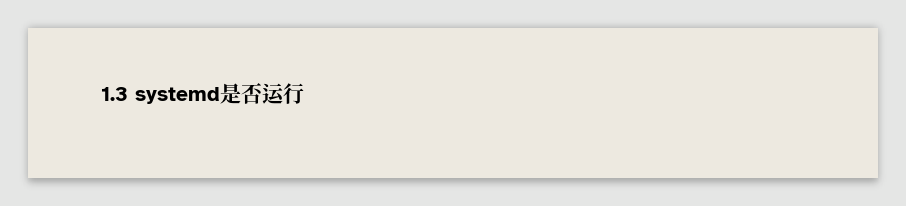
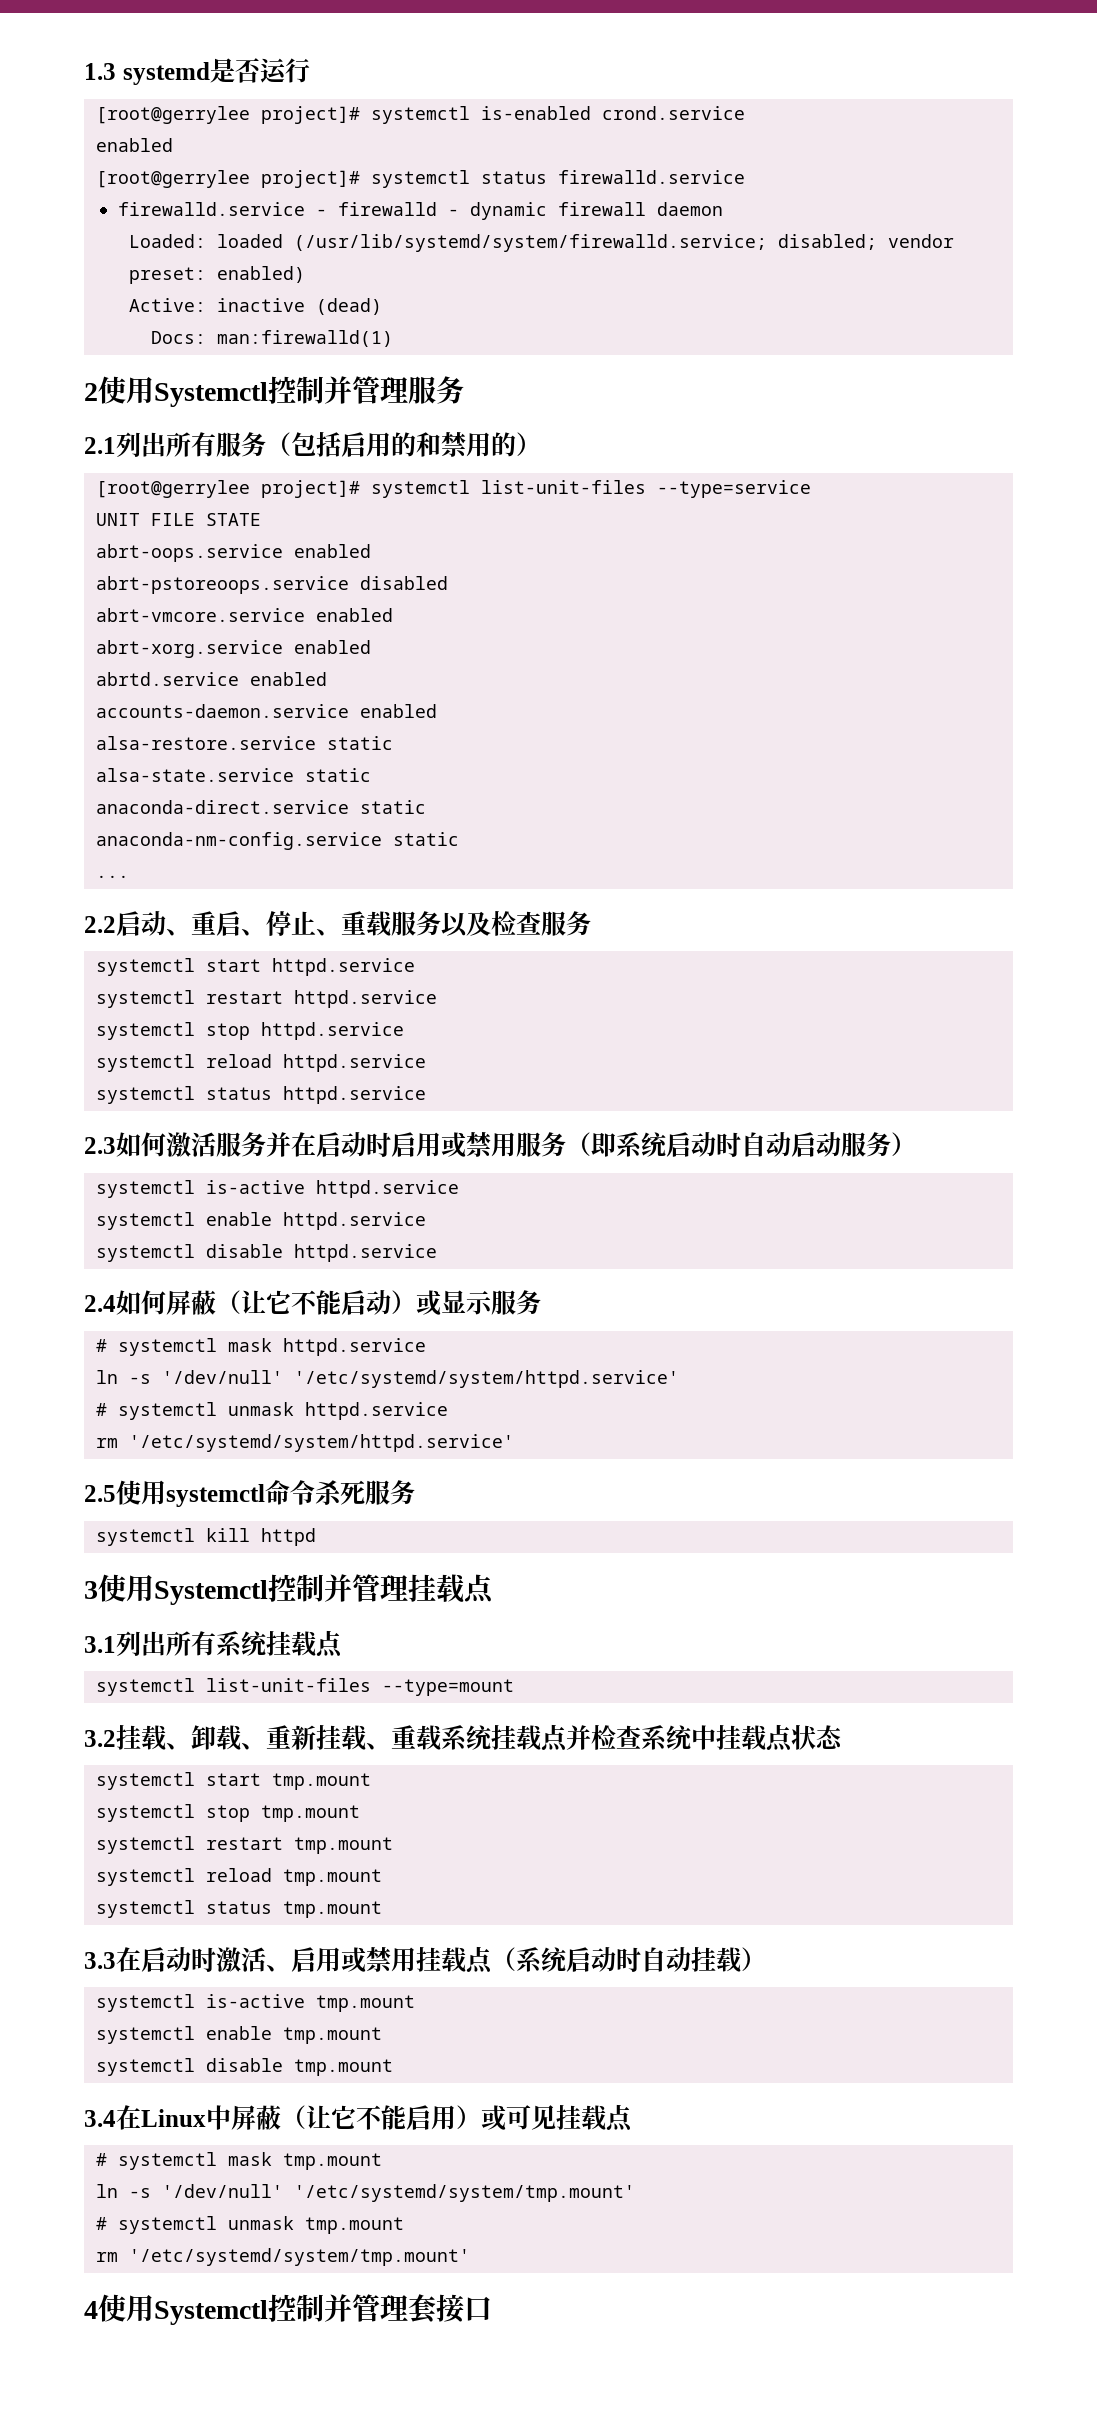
+ [root@gerrylee project]# systemctl is-enabled crond.service
+ enabled
+ [root@gerrylee project]# systemctl status firewalld.service
+ firewalld.service - firewalld - dynamic firewall daemon
+ Loaded: loaded (/usr/lib/systemd/system/firewalld.service; disabled; vendor preset: enabled)
+ Active: inactive (dead)
+ Docs: man:firewalld(1)
+ 2使用Systemctl控制并管理服务
+ 2.1列出所有服务（包括启用的和禁用的）
+ [root@gerrylee project]# systemctl list-unit-files --type=service
+ UNIT FILE STATE
+ abrt-oops.service enabled
+ abrt-pstoreoops.service disabled
+ abrt-vmcore.service enabled
+ abrt-xorg.service enabled
+ abrtd.service enabled
+ accounts-daemon.service enabled
+ alsa-restore.service static
+ alsa-state.service static
+ anaconda-direct.service static
+ anaconda-nm-config.service static
+ ...
+ 2.2启动、重启、停止、重载服务以及检查服务
+ systemctl start httpd.service
+ systemctl restart httpd.service
+ systemctl stop httpd.service
+ systemctl reload httpd.service
+ systemctl status httpd.service
+ 2.3如何激活服务并在启动时启用或禁用服务（即系统启动时自动启动服务）
+ systemctl is-active httpd.service
+ systemctl enable httpd.service
+ systemctl disable httpd.service
+ 2.4如何屏蔽（让它不能启动）或显示服务
+ # systemctl mask httpd.service
+ ln -s '/dev/null' '/etc/systemd/system/httpd.service'
+ # systemctl unmask httpd.service
+ rm '/etc/systemd/system/httpd.service'
+ 2.5使用systemctl命令杀死服务
+ systemctl kill httpd
+ 3使用Systemctl控制并管理挂载点
+ 3.1列出所有系统挂载点
+ systemctl list-unit-files --type=mount
+ 3.2挂载、卸载、重新挂载、重载系统挂载点并检查系统中挂载点状态
+ systemctl start tmp.mount
+ systemctl stop tmp.mount
+ systemctl restart tmp.mount
+ systemctl reload tmp.mount
+ systemctl status tmp.mount
+ 3.3在启动时激活、启用或禁用挂载点（系统启动时自动挂载）
+ systemctl is-active tmp.mount
+ systemctl enable tmp.mount
+ systemctl disable tmp.mount
+ 3.4在Linux中屏蔽（让它不能启用）或可见挂载点
+ # systemctl mask tmp.mount
+ ln -s '/dev/null' '/etc/systemd/system/tmp.mount'
+ # systemctl unmask tmp.mount
+ rm '/etc/systemd/system/tmp.mount'
+ 4使用Systemctl控制并管理套接口

